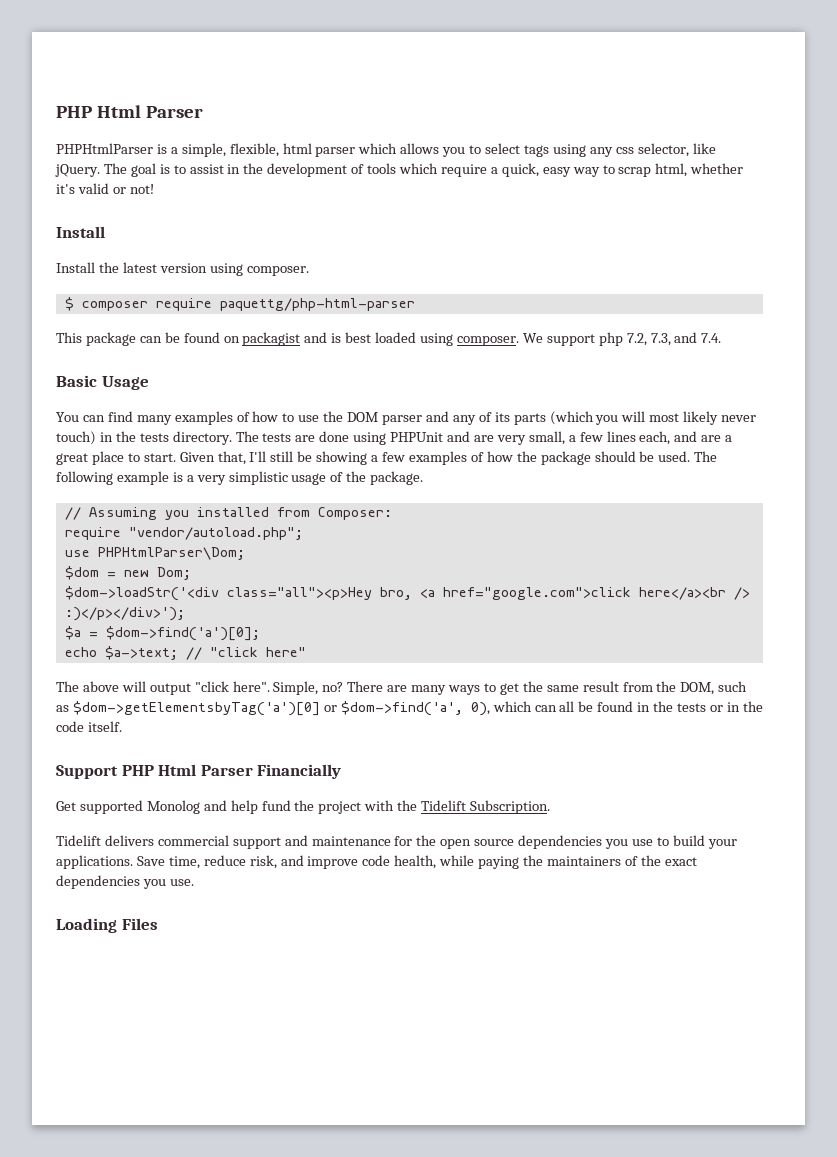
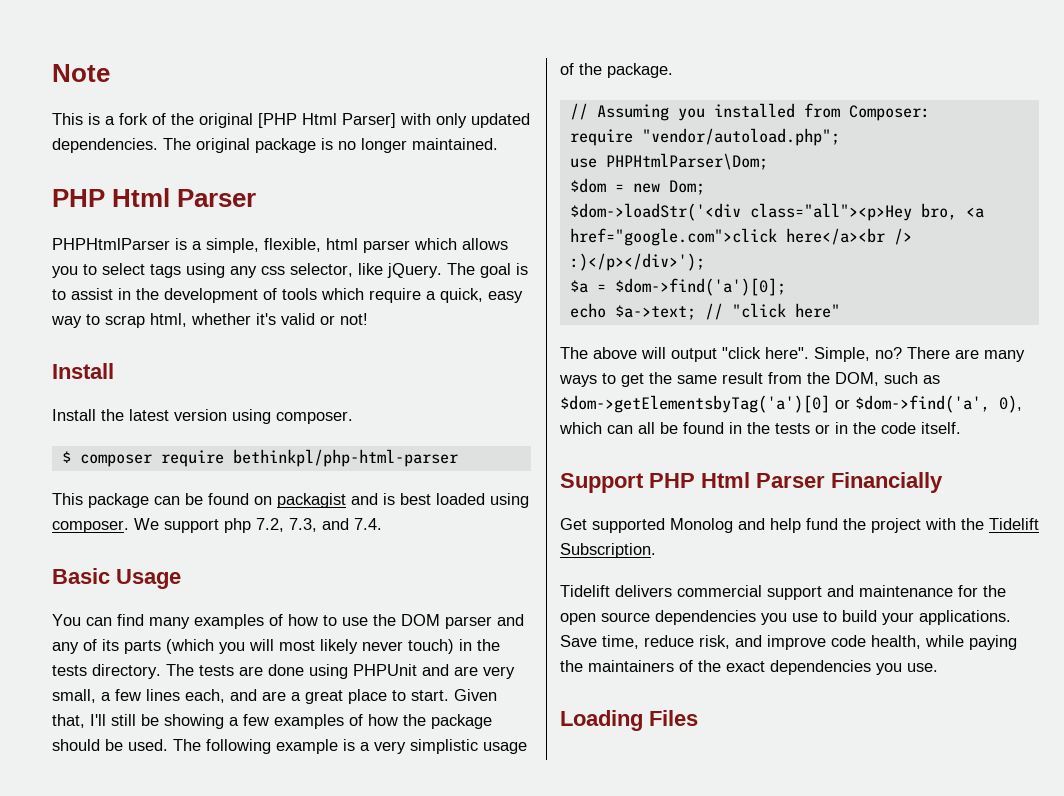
+ Note
+ This is a fork of the original [PHP Html Parser] with only updated dependencies. The original package is no longer maintained.
- $ composer require paquettg/php-html-parser
+ $ composer require bethinkpl/php-html-parser

